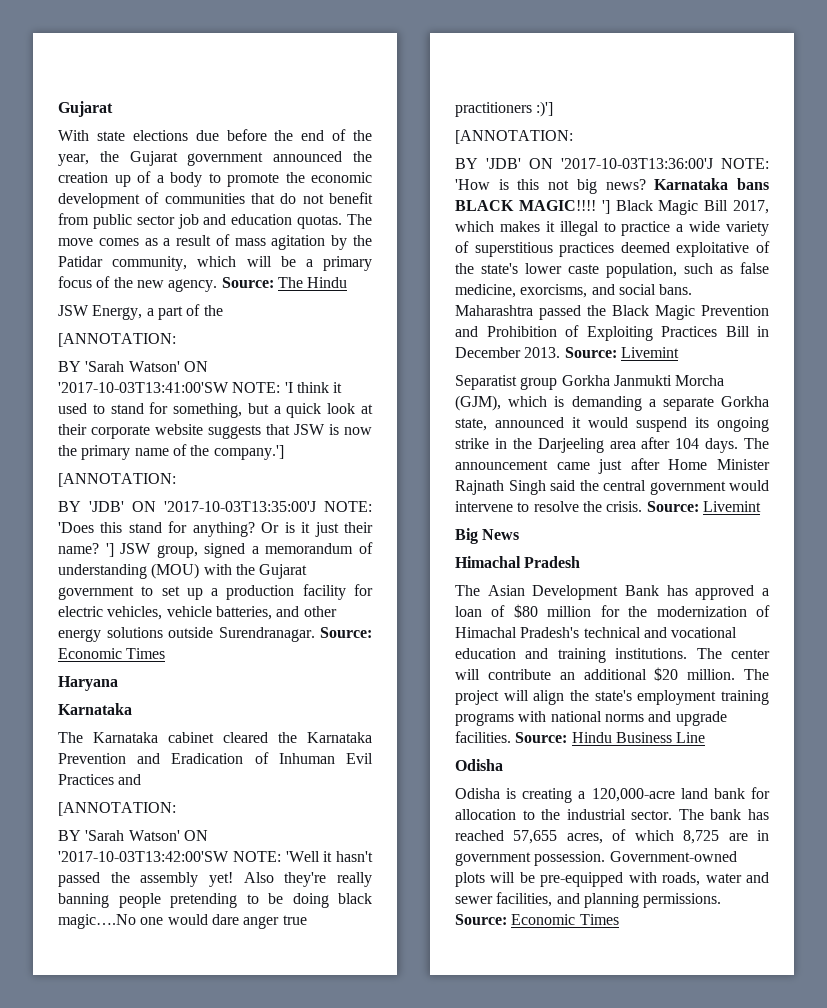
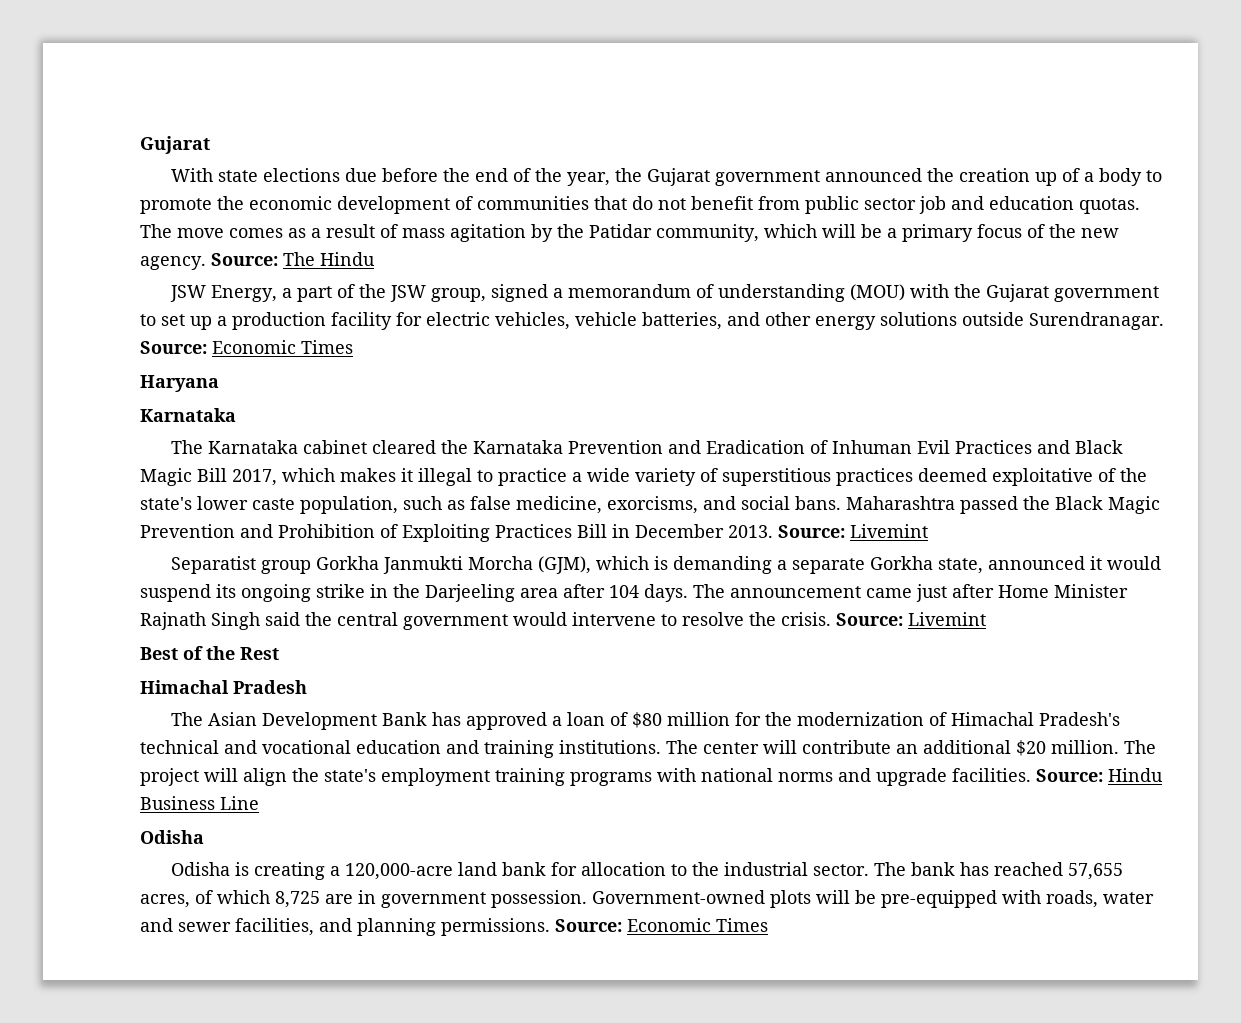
- JSW Energy, a part of the
- [ANNOTATION:
- BY 'Sarah Watson' ON '2017-10-03T13:41:00'SW NOTE: 'I think it used to stand for something, but a quick look at their corporate website suggests that JSW is now the primary name of the company.']
- [ANNOTATION:
- BY 'JDB' ON '2017-10-03T13:35:00'J NOTE: 'Does this stand for anything? Or is it just their name? '] JSW group, signed a memorandum of understanding (MOU) with the Gujarat government to set up a production facility for electric vehicles, vehicle batteries, and other energy solutions outside Surendranagar.
+ JSW Energy, a part of the JSW group, signed a memorandum of understanding (MOU) with the Gujarat government to set up a production facility for electric vehicles, vehicle batteries, and other energy solutions outside Surendranagar.
- The Karnataka cabinet cleared the Karnataka Prevention and Eradication of Inhuman Evil Practices and
- [ANNOTATION:
- BY 'Sarah Watson' ON '2017-10-03T13:42:00'SW NOTE: 'Well it hasn't passed the assembly yet! Also they're really banning people pretending to be doing black magic….No one would dare anger true practitioners :)']
- [ANNOTATION:
- BY 'JDB' ON '2017-10-03T13:36:00'J NOTE: 'How is this not big news? Karnataka bans BLACK MAGIC!!!! '] Black Magic Bill 2017, which makes it illegal to practice a wide variety of superstitious practices deemed exploitative of the state's lower caste population, such as false medicine, exorcisms, and social bans.
+ The Karnataka cabinet cleared the Karnataka Prevention and Eradication of Inhuman Evil Practices and Black Magic Bill 2017, which makes it illegal to practice a wide variety of superstitious practices deemed exploitative of the state's lower caste population, such as false medicine, exorcisms, and social bans.
- Big News
+ Best of the Rest

